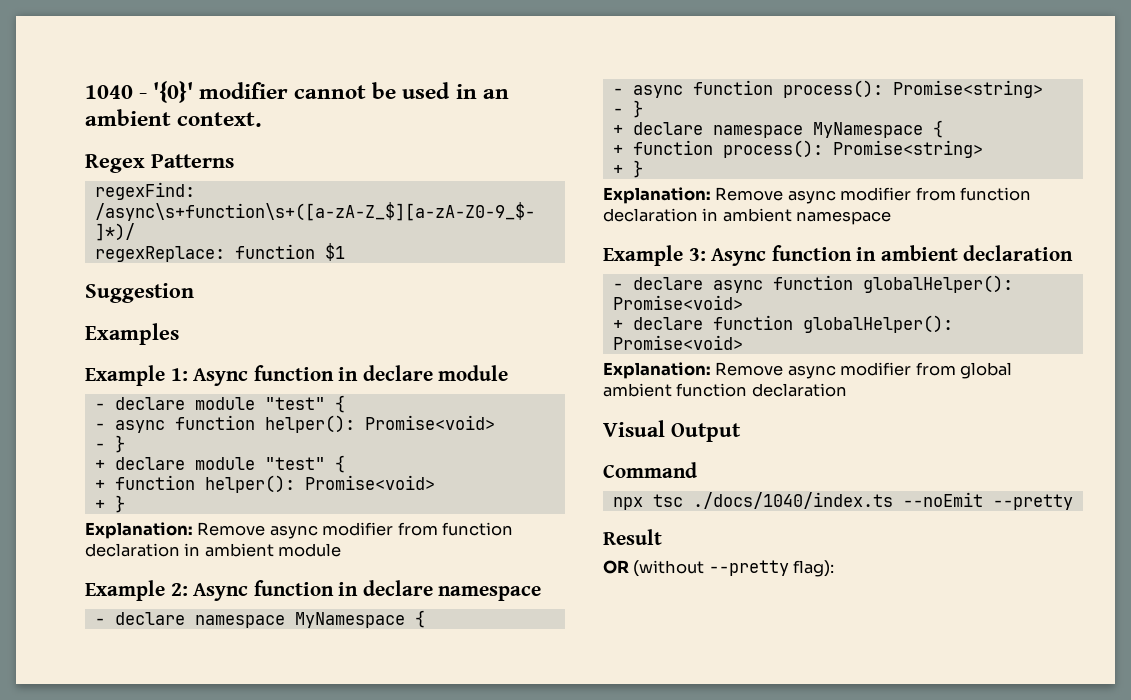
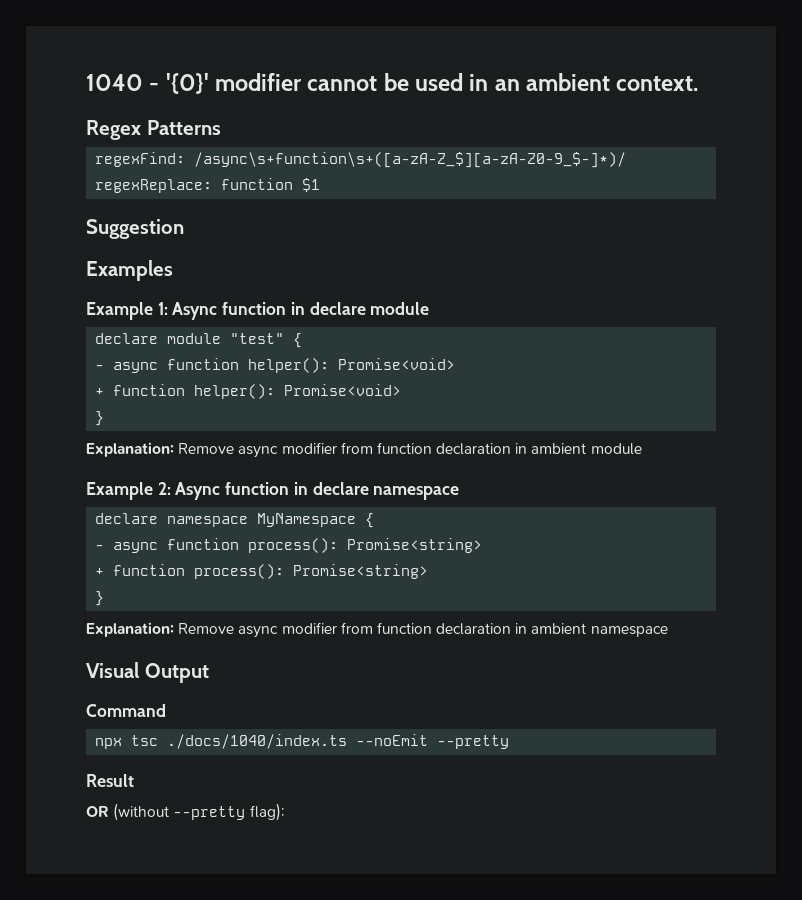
- - declare module "test" {
+ declare module "test" {
  - async function helper(): Promise<void>
- - }
- + declare module "test" {
  + function helper(): Promise<void>
- + }
+ }
- - declare namespace MyNamespace {
+ declare namespace MyNamespace {
  - async function process(): Promise<string>
- - }
- + declare namespace MyNamespace {
  + function process(): Promise<string>
- + }
+ }
- Example 3: Async function in ambient declaration
- - declare async function globalHelper(): Promise<void>
- + declare function globalHelper(): Promise<void>
- Explanation: Remove async modifier from global ambient function declaration

